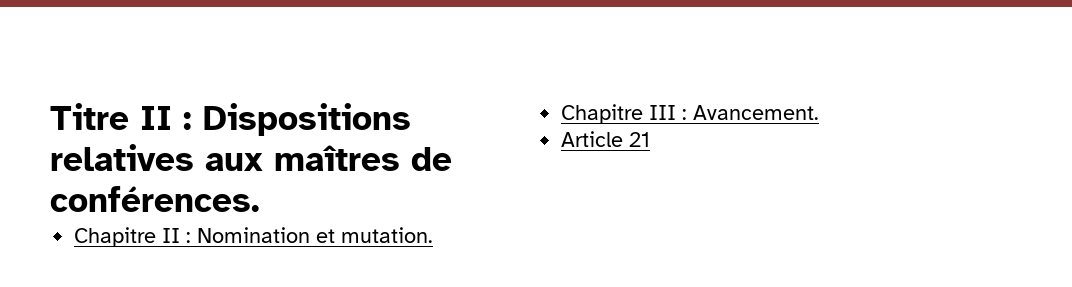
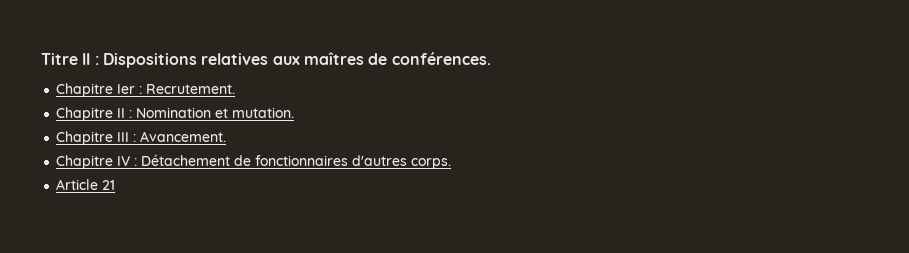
+ Chapitre Ier : Recrutement.
+ Chapitre IV : Détachement de fonctionnaires d'autres corps.

